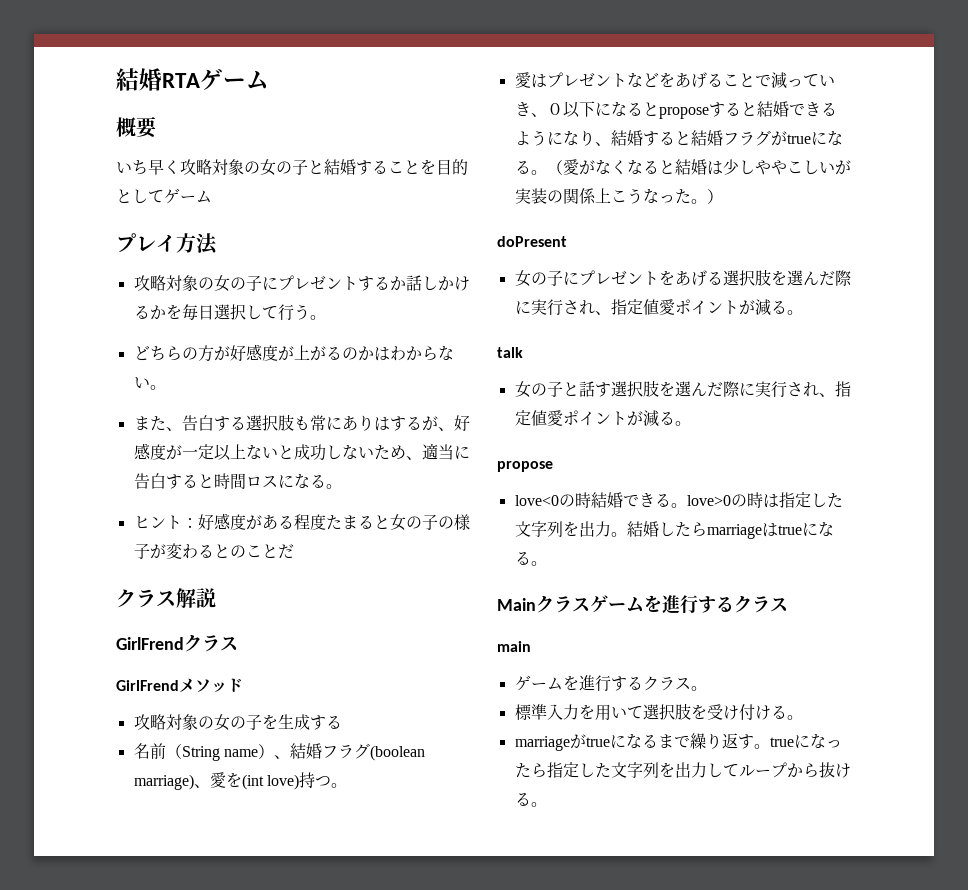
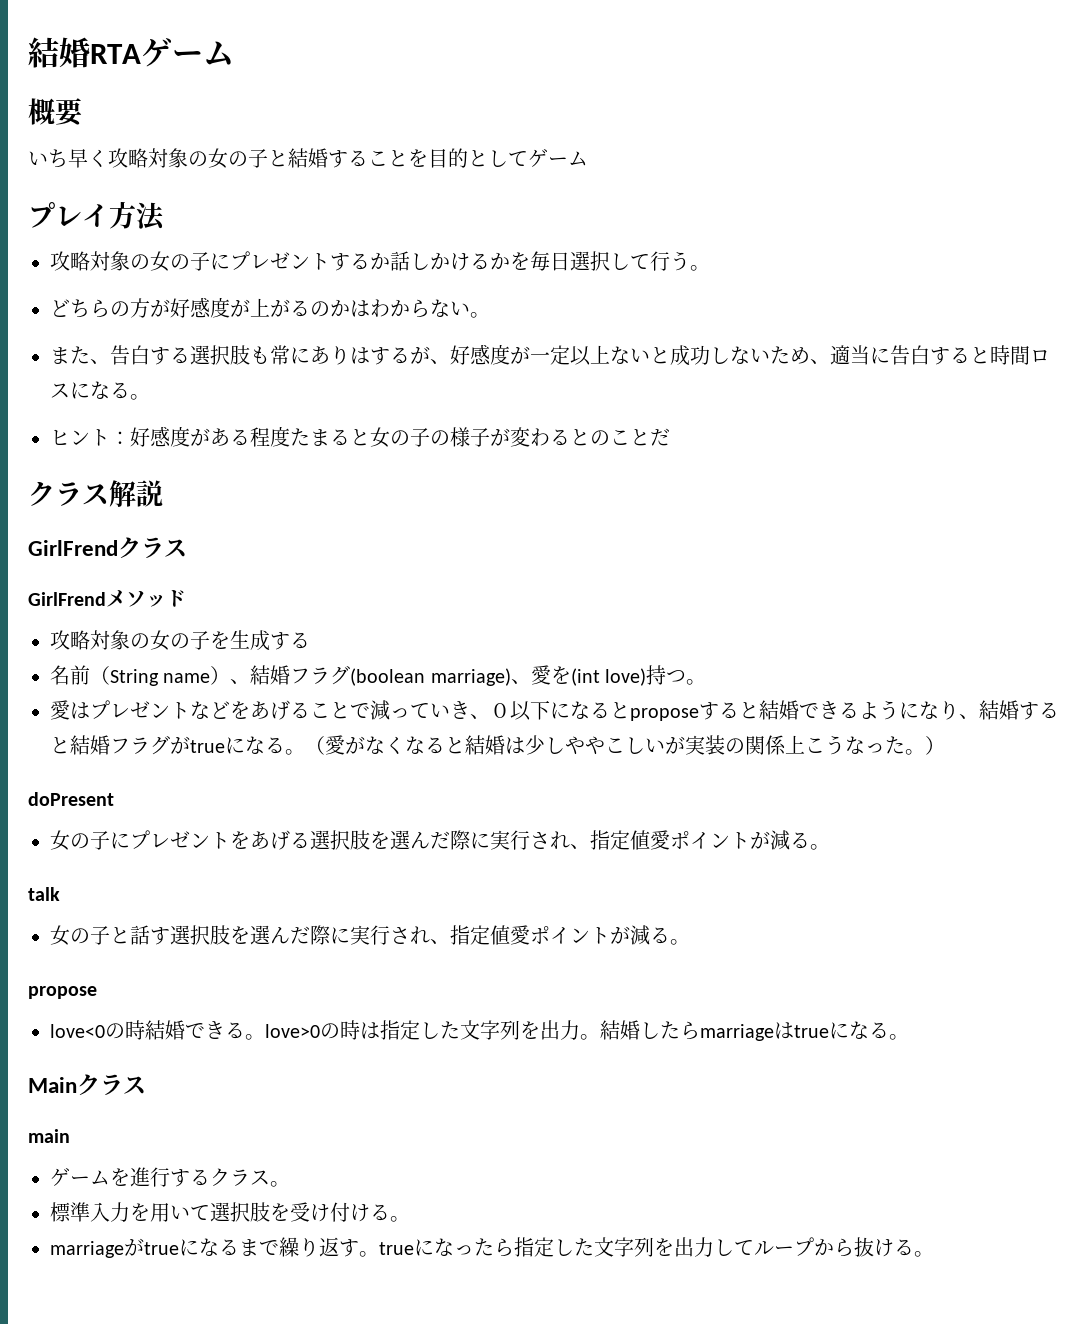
- Mainクラスゲームを進行するクラス
+ Mainクラス

